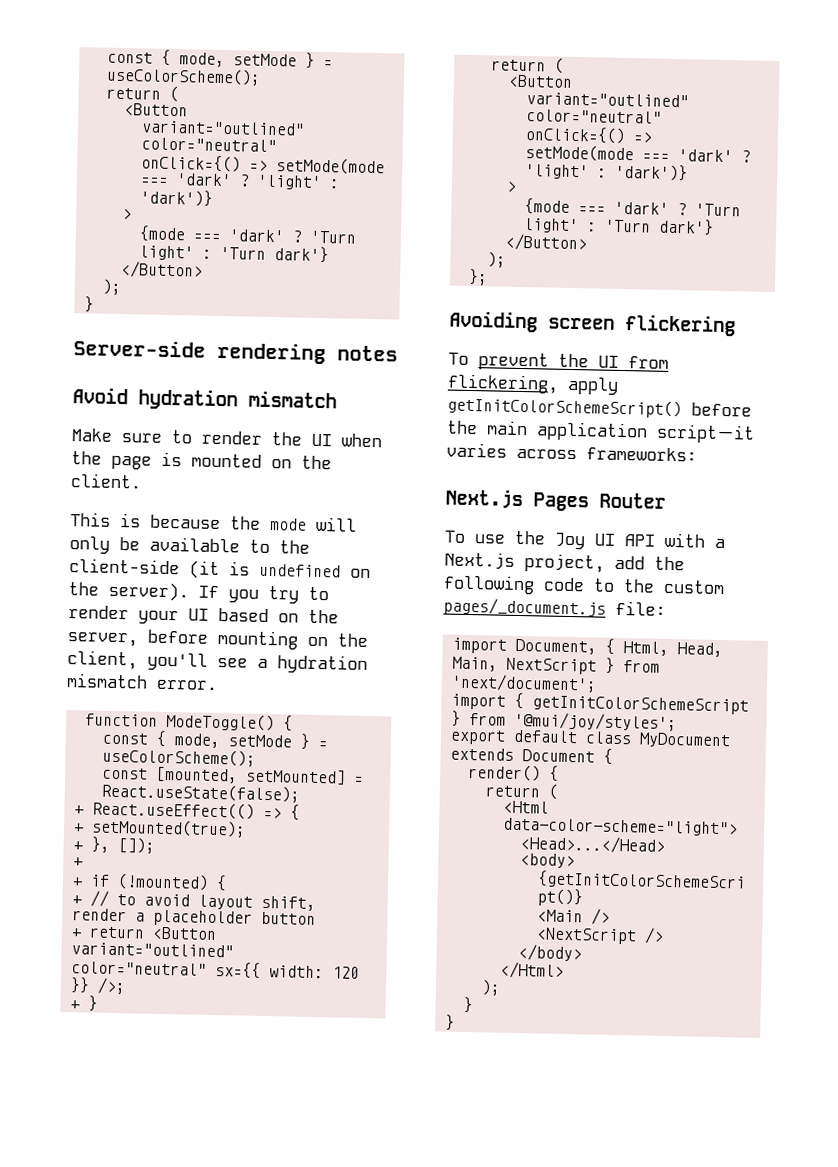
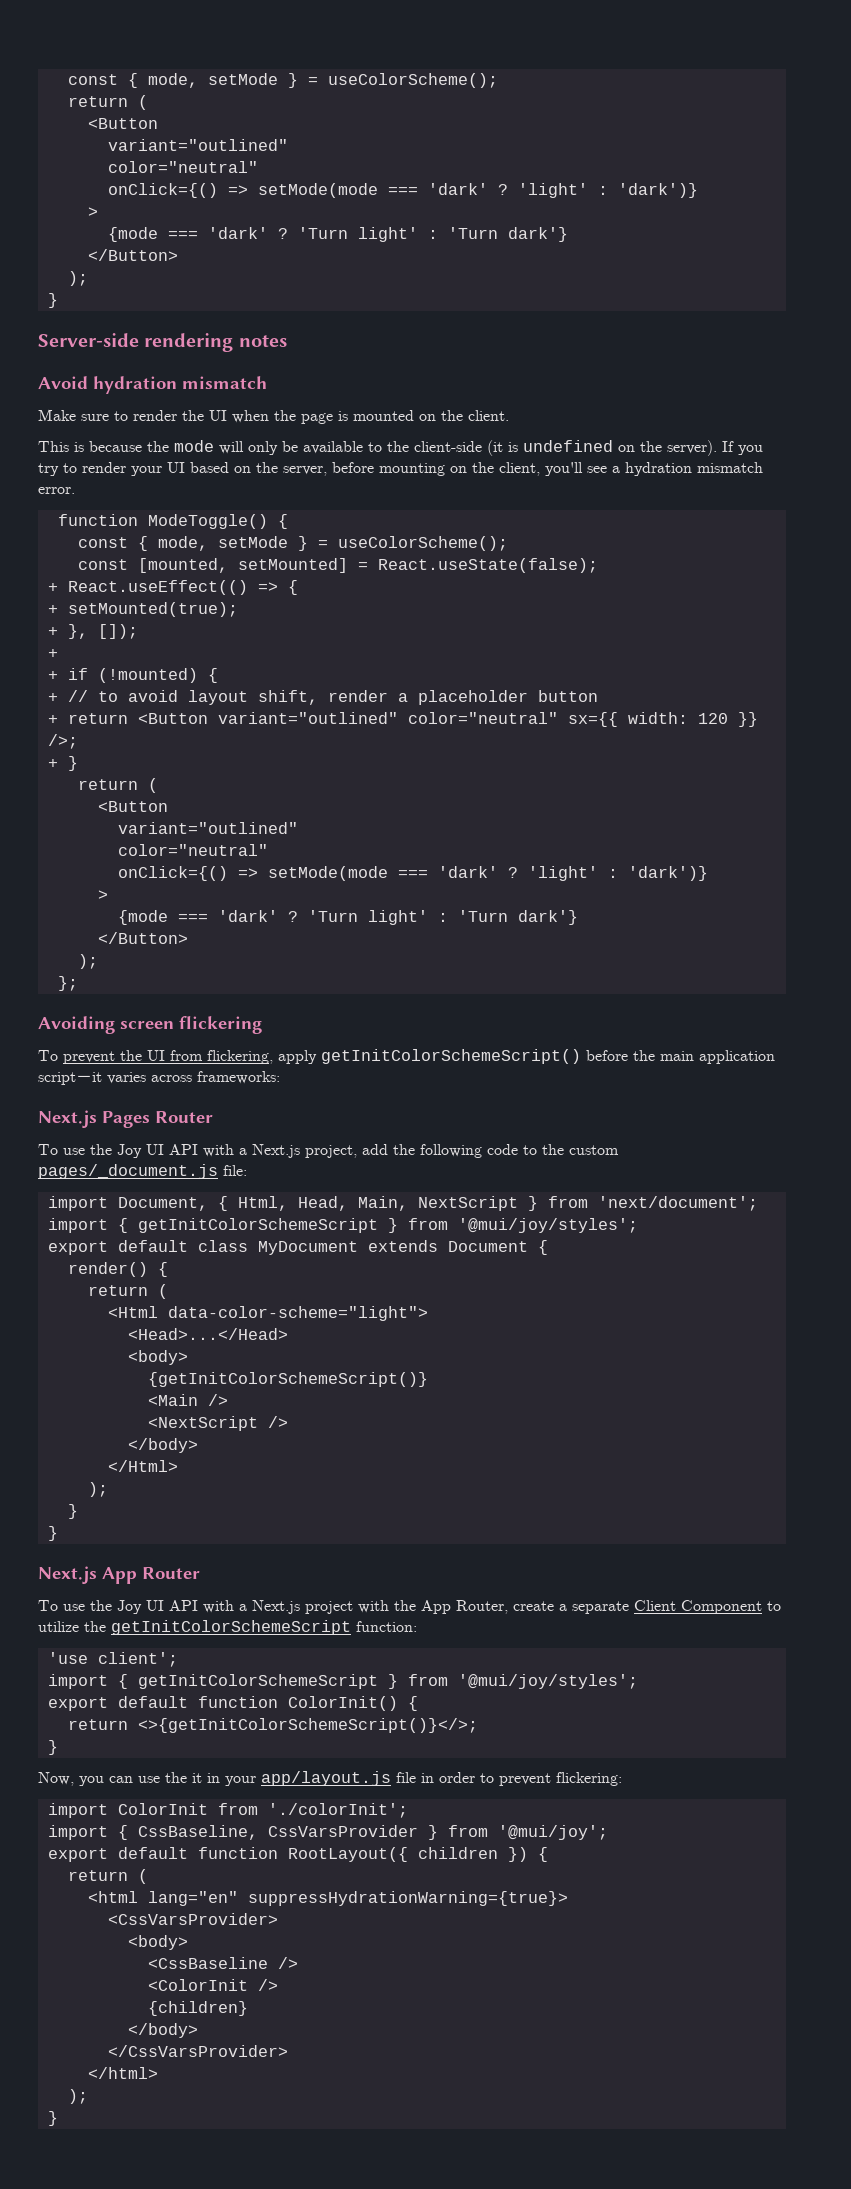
+ Next.js App Router
+ To use the Joy UI API with a Next.js project with the App Router, create a separate Client Component to utilize the getInitColorSchemeScript function:
+ 'use client';
+ import { getInitColorSchemeScript } from '@mui/joy/styles';
+ export default function ColorInit() {
+ return <>{getInitColorSchemeScript()}</>;
+ }
+ Now, you can use the it in your app/layout.js file in order to prevent flickering:
+ import ColorInit from './colorInit';
+ import { CssBaseline, CssVarsProvider } from '@mui/joy';
+ export default function RootLayout({ children }) {
+ return (
+ <html lang="en" suppressHydrationWarning={true}>
+ <CssVarsProvider>
+ <body>
+ <CssBaseline />
+ <ColorInit />
+ {children}
+ </body>
+ </CssVarsProvider>
+ </html>
+ );
+ }

